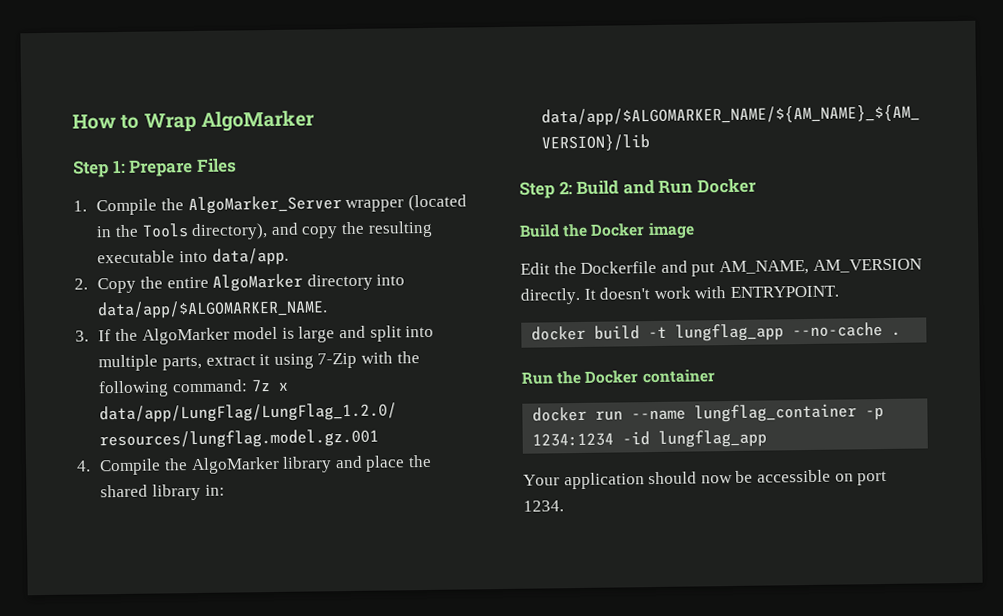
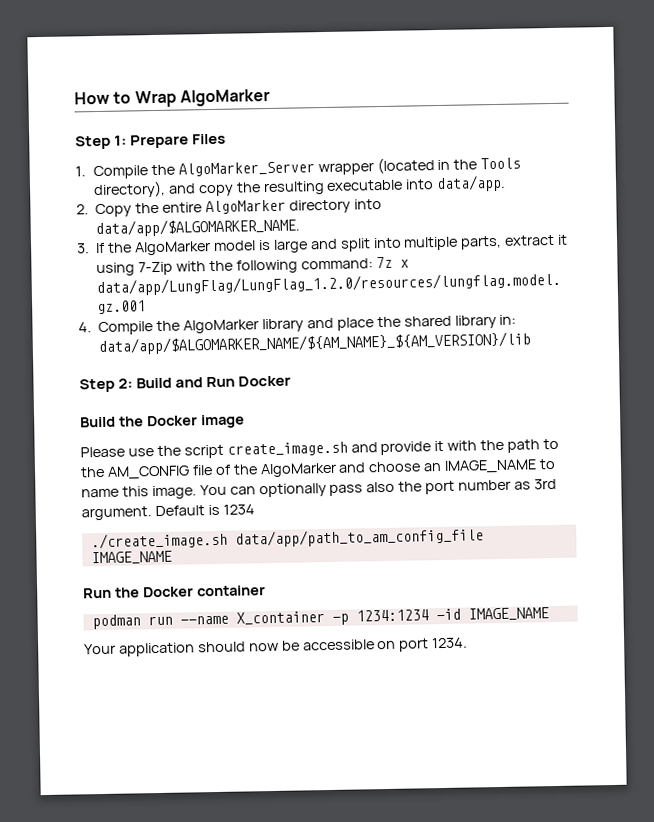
- Edit the Dockerfile and put AM_NAME, AM_VERSION directly. It doesn't work with ENTRYPOINT.
- docker build -t lungflag_app --no-cache .
+ Please use the script create_image.sh and provide it with the path to the AM_CONFIG file of the AlgoMarker and choose an IMAGE_NAME to name this image. You can optionally pass also the port number as 3rd argument. Default is 1234
+ ./create_image.sh data/app/path_to_am_config_file IMAGE_NAME
- docker run --name lungflag_container -p 1234:1234 -id lungflag_app
+ podman run --name X_container -p 1234:1234 -id IMAGE_NAME

